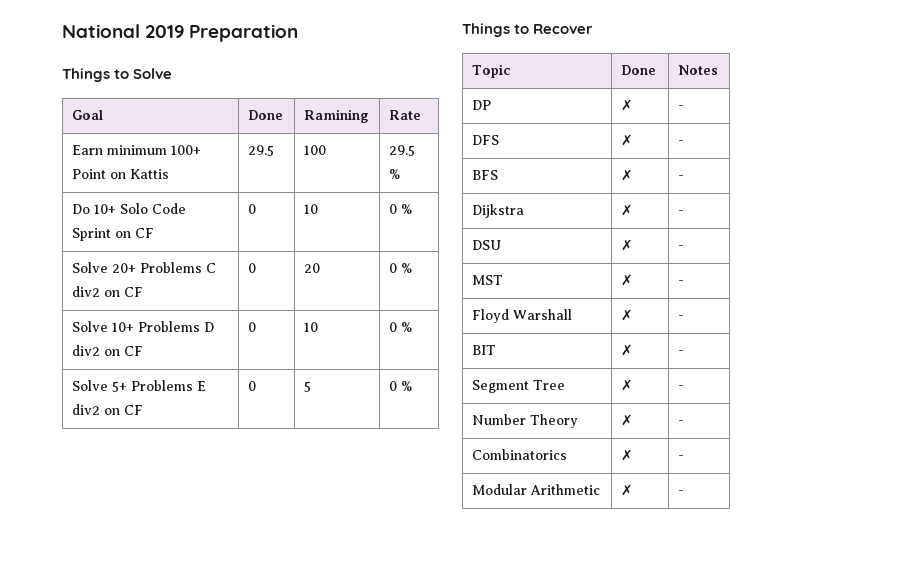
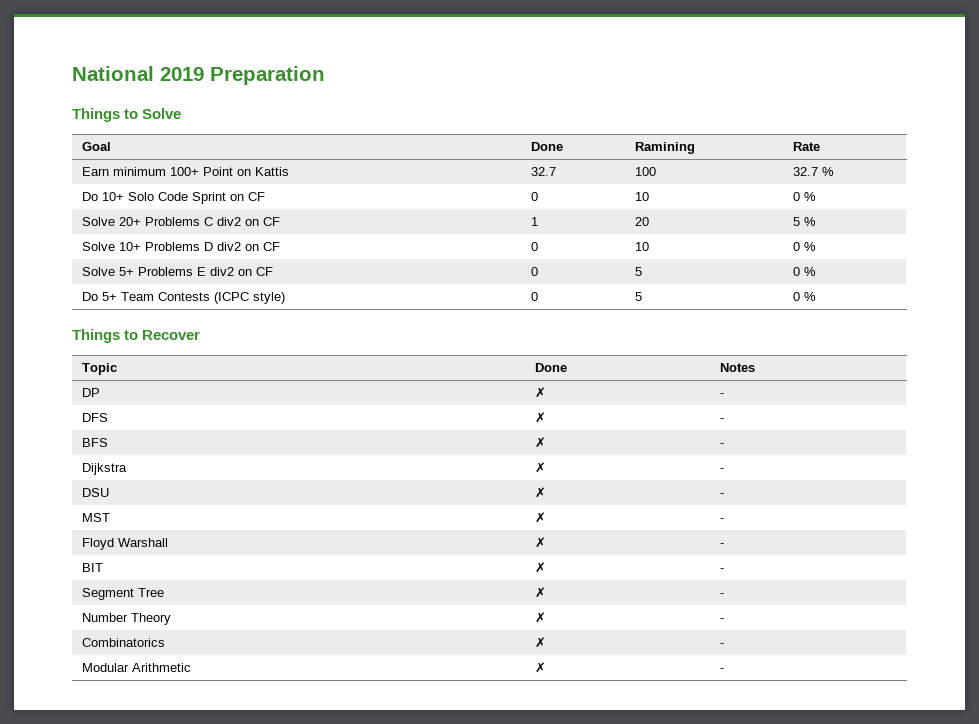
- Earn minimum 100+ Point on Kattis | 29.5 | 100 | 29.5 %
+ Earn minimum 100+ Point on Kattis | 32.7 | 100 | 32.7 %
- Solve 20+ Problems C div2 on CF | 0 | 20 | 0 %
+ Solve 20+ Problems C div2 on CF | 1 | 20 | 5 %
+ Do 5+ Team Contests (ICPC style) | 0 | 5 | 0 %

